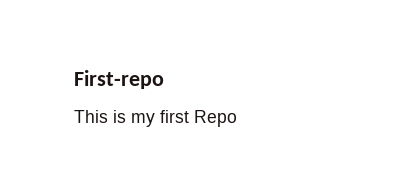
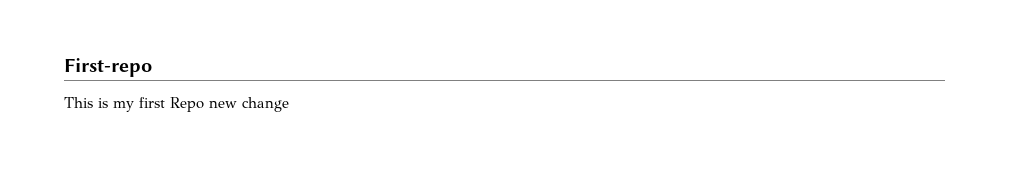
- This is my first Repo
+ This is my first Repo new change

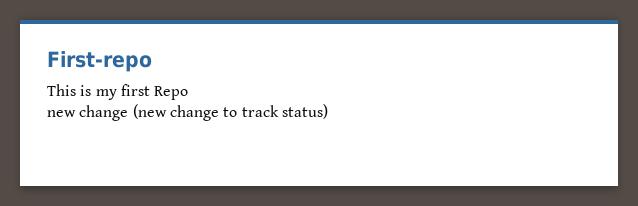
- This is my first Repo new change
+ This is my first Repo
+ new change (new change to track status)

